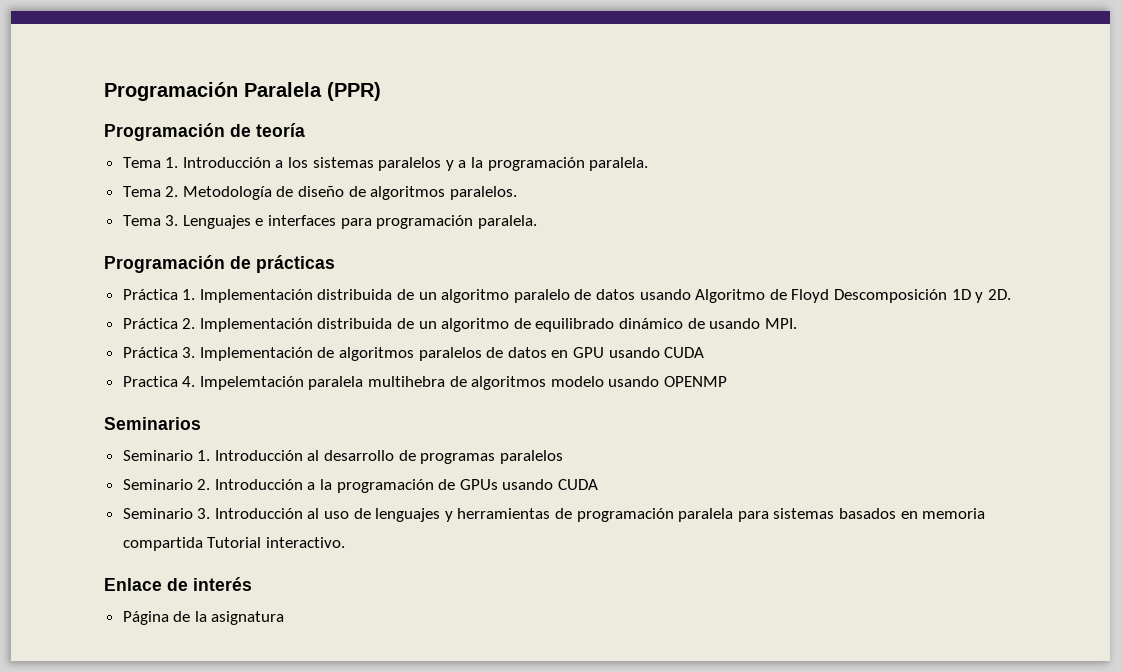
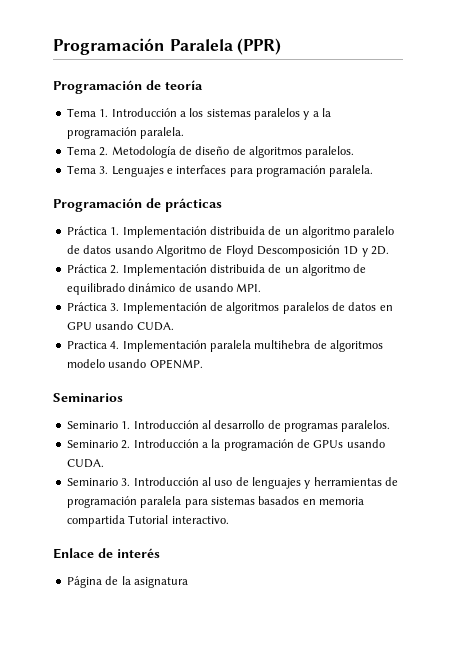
- Práctica 3. Implementación de algoritmos paralelos de datos en GPU usando CUDA
+ Práctica 3. Implementación de algoritmos paralelos de datos en GPU usando CUDA.
- Practica 4. Impelemtación paralela multihebra de algoritmos modelo usando OPENMP
+ Practica 4. Implementación paralela multihebra de algoritmos modelo usando OPENMP.
- Seminario 1. Introducción al desarrollo de programas paralelos
+ Seminario 1. Introducción al desarrollo de programas paralelos.
- Seminario 2. Introducción a la programación de GPUs usando CUDA
+ Seminario 2. Introducción a la programación de GPUs usando CUDA.

